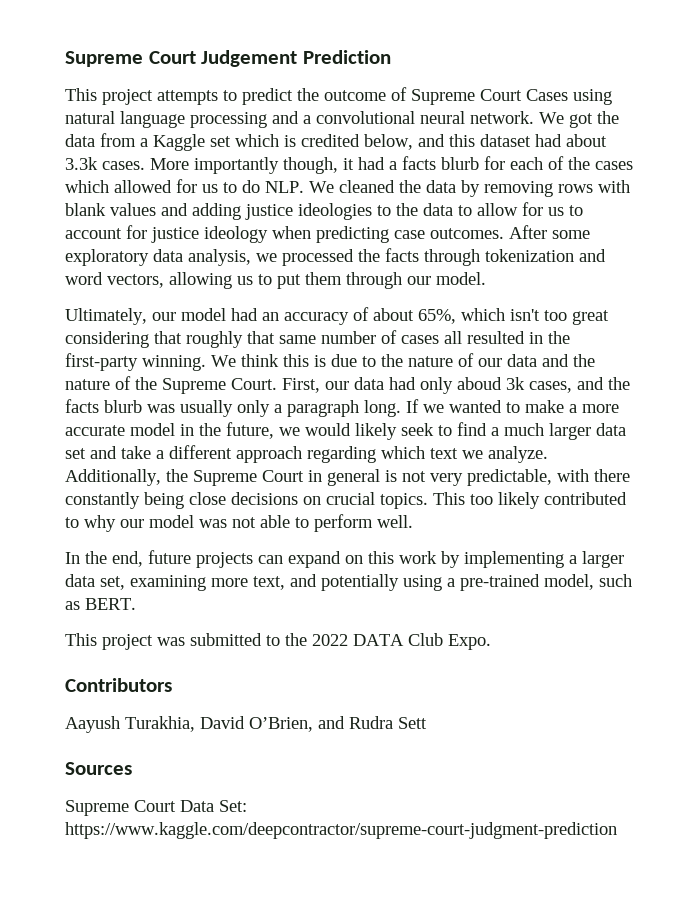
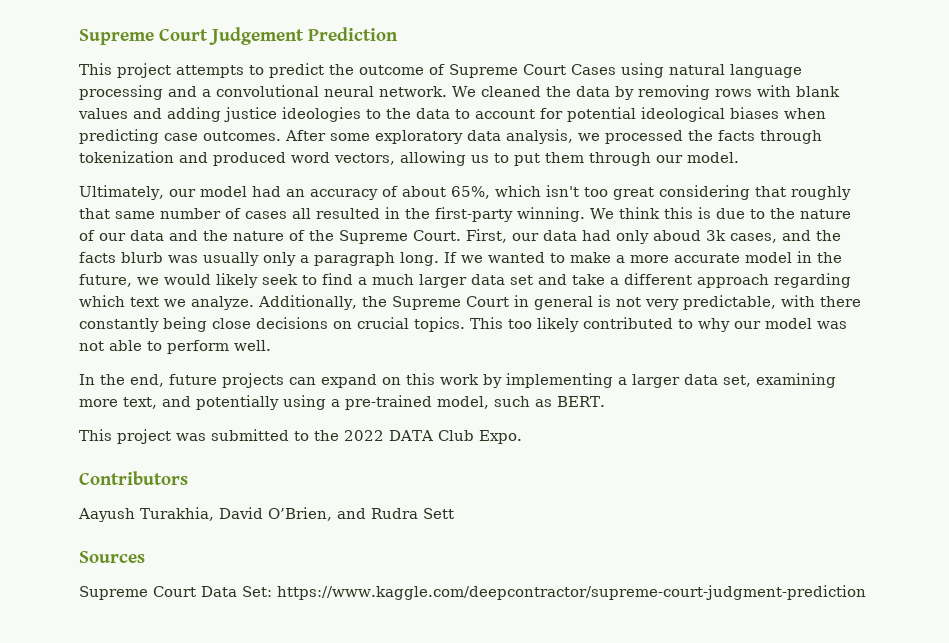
- We got the data from a Kaggle set which is credited below, and this dataset had about 3.3k cases. More importantly though, it had a facts blurb for each of the cases which allowed for us to do NLP. We cleaned the data by removing rows with blank values and adding justice ideologies to the data to allow for us to account for justice ideology when predicting case outcomes.
+ We cleaned the data by removing rows with blank values and adding justice ideologies to the data to account for potential ideological biases when predicting case outcomes.
- After some exploratory data analysis, we processed the facts through tokenization and word vectors, allowing us to put them through our model.
+ After some exploratory data analysis, we processed the facts through tokenization and produced word vectors, allowing us to put them through our model.

